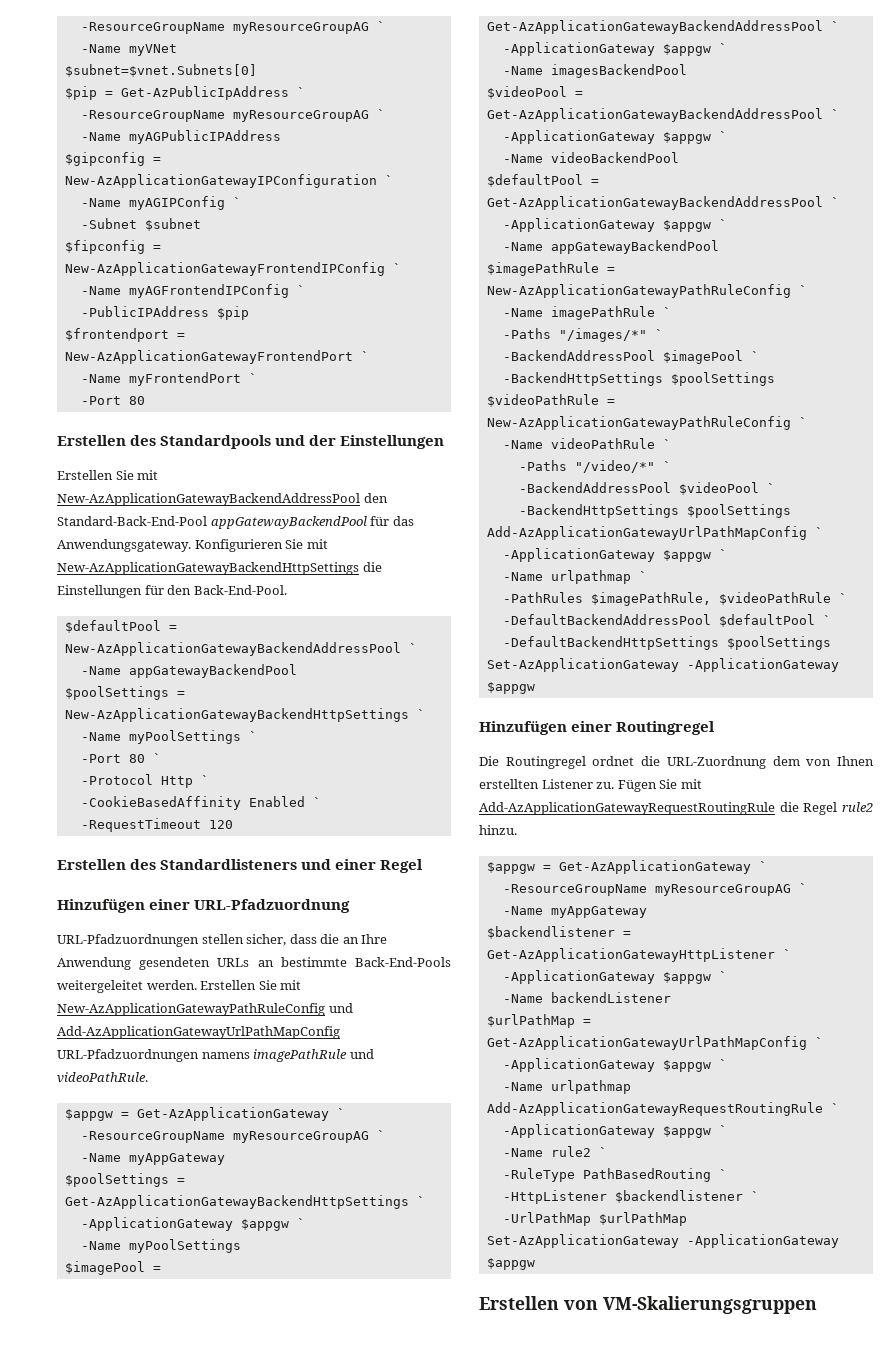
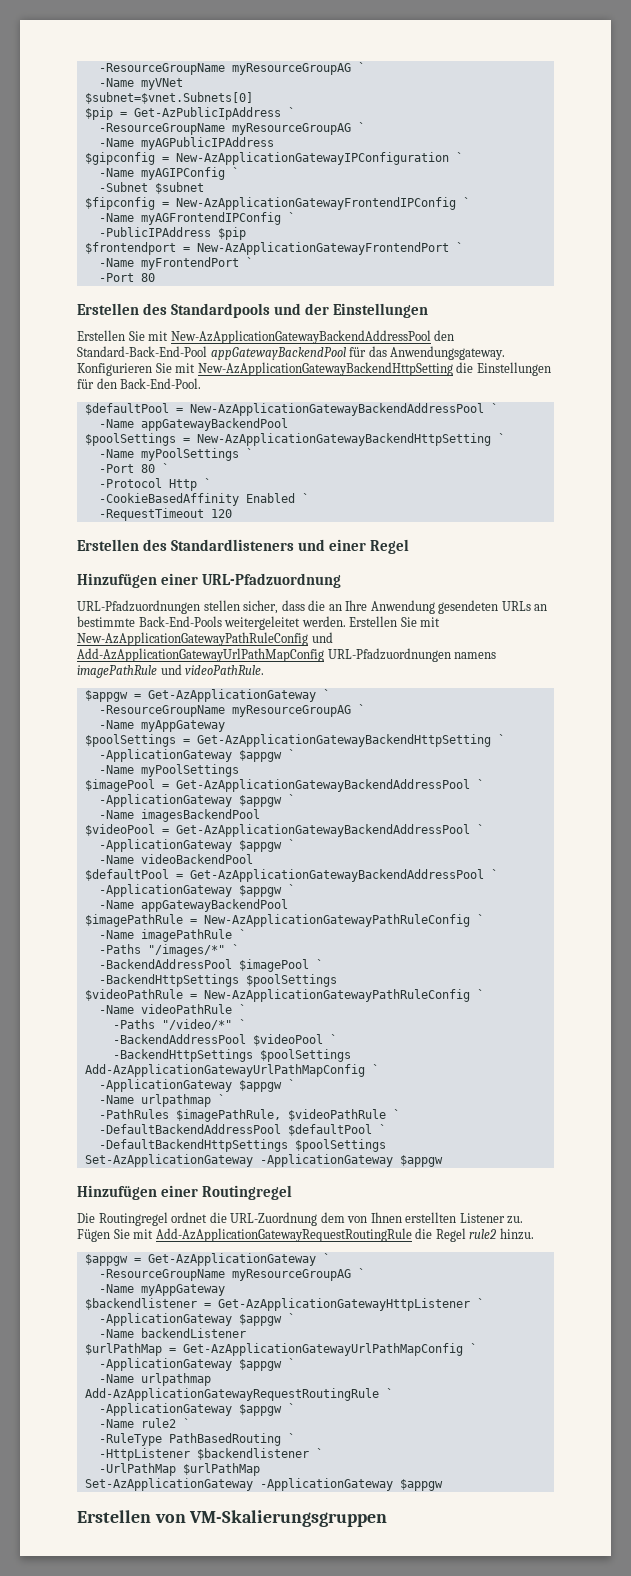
- Konfigurieren Sie mit New-AzApplicationGatewayBackendHttpSettings die Einstellungen für den Back-End-Pool.
+ Konfigurieren Sie mit New-AzApplicationGatewayBackendHttpSetting die Einstellungen für den Back-End-Pool.
- $poolSettings = New-AzApplicationGatewayBackendHttpSettings `
+ $poolSettings = New-AzApplicationGatewayBackendHttpSetting `
- $poolSettings = Get-AzApplicationGatewayBackendHttpSettings `
+ $poolSettings = Get-AzApplicationGatewayBackendHttpSetting `

